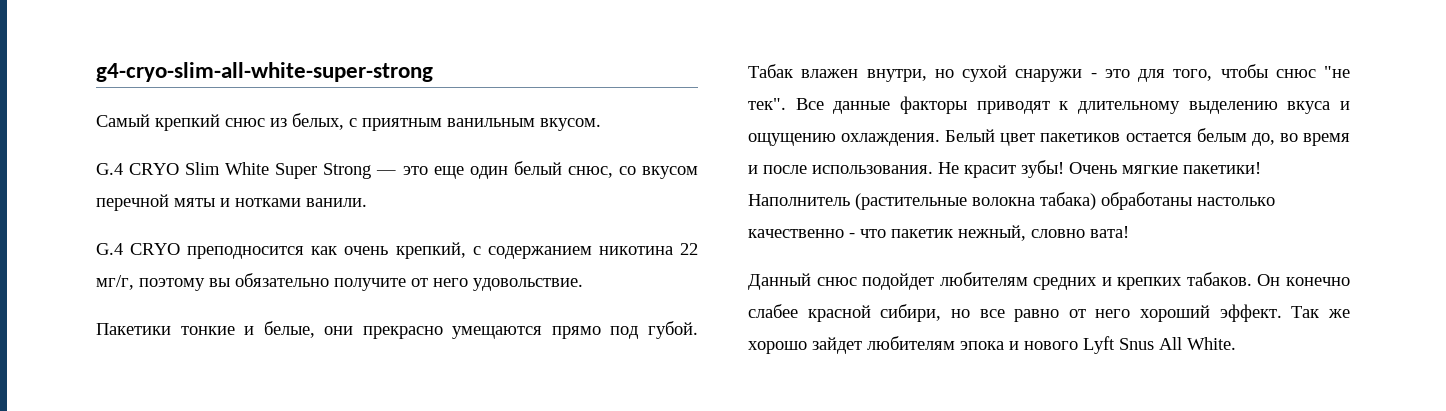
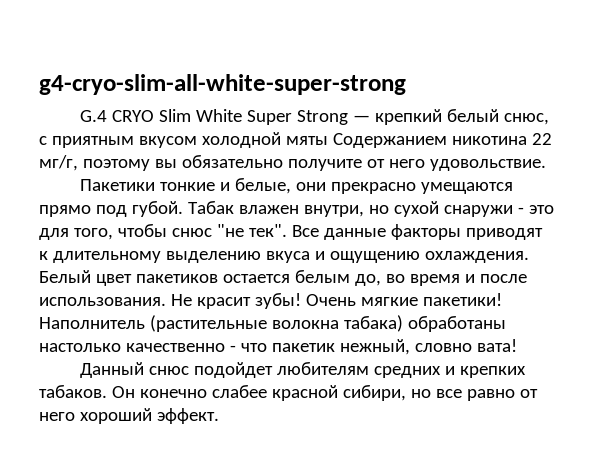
- Самый крепкий снюс из белых, с приятным ванильным вкусом.
- G.4 CRYO Slim White Super Strong — это еще один белый снюс, со вкусом перечной мяты и нотками ванили.
- G.4 CRYO преподносится как очень крепкий, с содержанием никотина 22 мг/г, поэтому вы обязательно получите от него удовольствие.
+ G.4 CRYO Slim White Super Strong — крепкий белый снюс, с приятным вкусом холодной мяты Содержанием никотина 22 мг/г, поэтому вы обязательно получите от него удовольствие.
- Так же хорошо зайдет любителям эпока и нового Lyft Snus All White.

